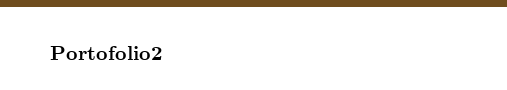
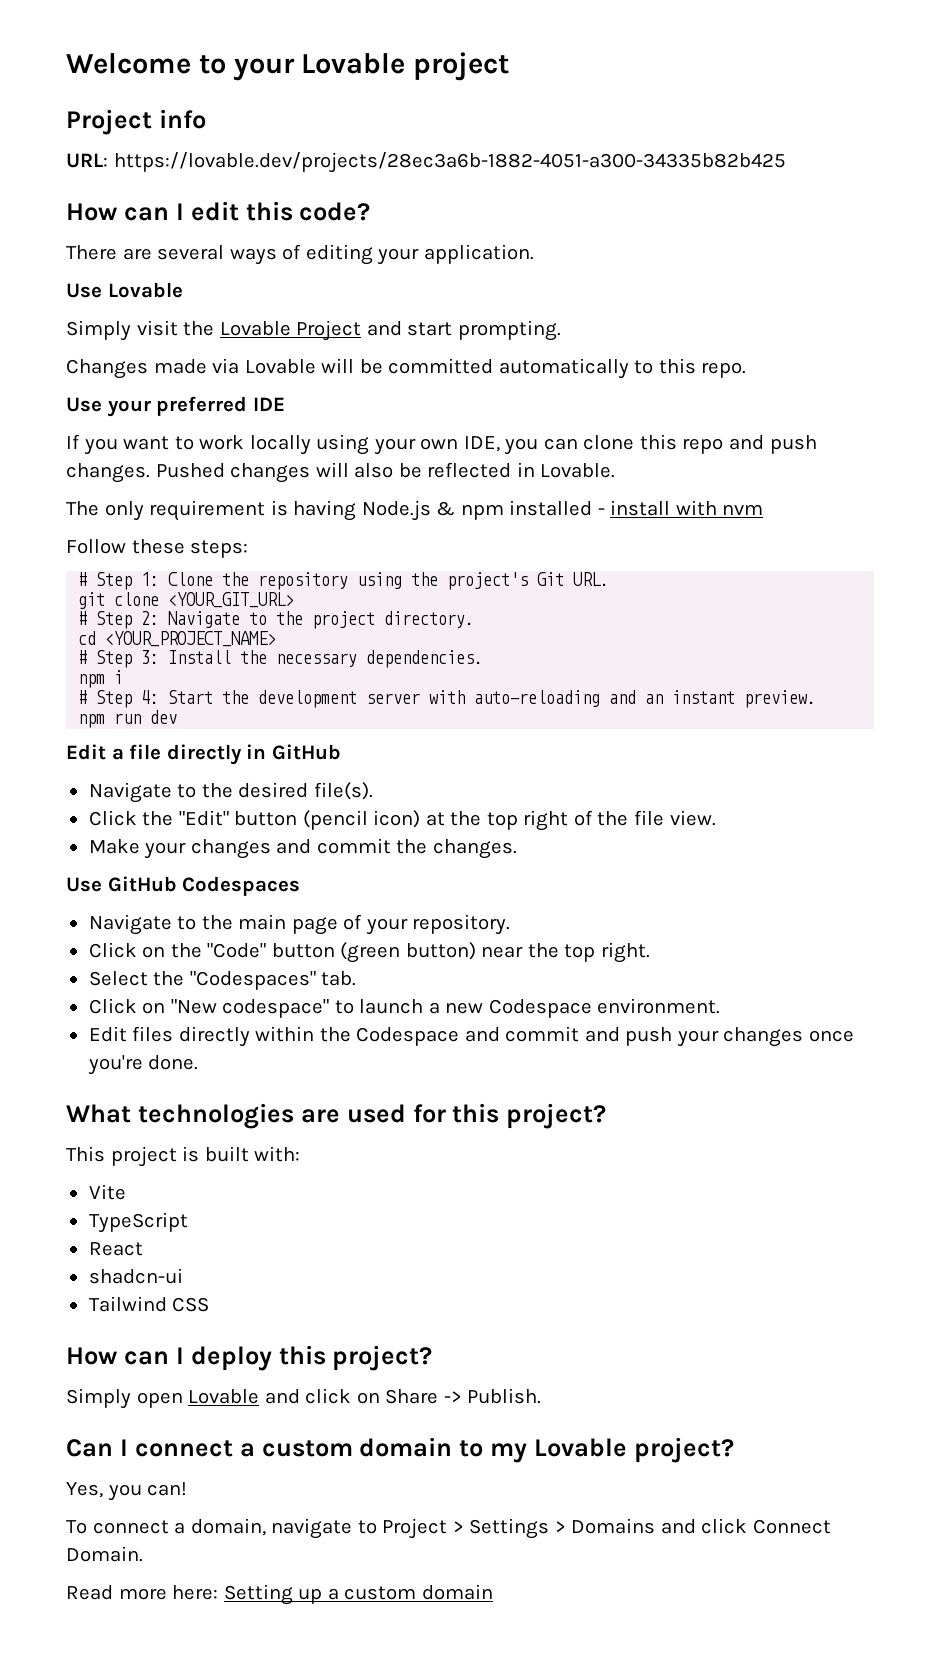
- Portofolio2
+ Welcome to your Lovable project
+ Project info
+ URL: https://lovable.dev/projects/28ec3a6b-1882-4051-a300-34335b82b425
+ How can I edit this code?
+ There are several ways of editing your application.
+ Use Lovable
+ Simply visit the Lovable Project and start prompting.
+ Changes made via Lovable will be committed automatically to this repo.
+ Use your preferred IDE
+ If you want to work locally using your own IDE, you can clone this repo and push changes. Pushed changes will also be reflected in Lovable.
+ The only requirement is having Node.js & npm installed - install with nvm
+ Follow these steps:
+ # Step 1: Clone the repository using the project's Git URL.
+ git clone <YOUR_GIT_URL>
+ # Step 2: Navigate to the project directory.
+ cd <YOUR_PROJECT_NAME>
+ # Step 3: Install the necessary dependencies.
+ npm i
+ # Step 4: Start the development server with auto-reloading and an instant preview.
+ npm run dev
+ Edit a file directly in GitHub
+ Navigate to the desired file(s).
+ Click the "Edit" button (pencil icon) at the top right of the file view.
+ Make your changes and commit the changes.
+ Use GitHub Codespaces
+ Navigate to the main page of your repository.
+ Click on the "Code" button (green button) near the top right.
+ Select the "Codespaces" tab.
+ Click on "New codespace" to launch a new Codespace environment.
+ Edit files directly within the Codespace and commit and push your changes once you're done.
+ What technologies are used for this project?
+ This project is built with:
+ Vite
+ TypeScript
+ React
+ shadcn-ui
+ Tailwind CSS
+ How can I deploy this project?
+ Simply open Lovable and click on Share -> Publish.
+ Can I connect a custom domain to my Lovable project?
+ Yes, you can!
+ To connect a domain, navigate to Project > Settings > Domains and click Connect Domain.
+ Read more here: Setting up a custom domain

